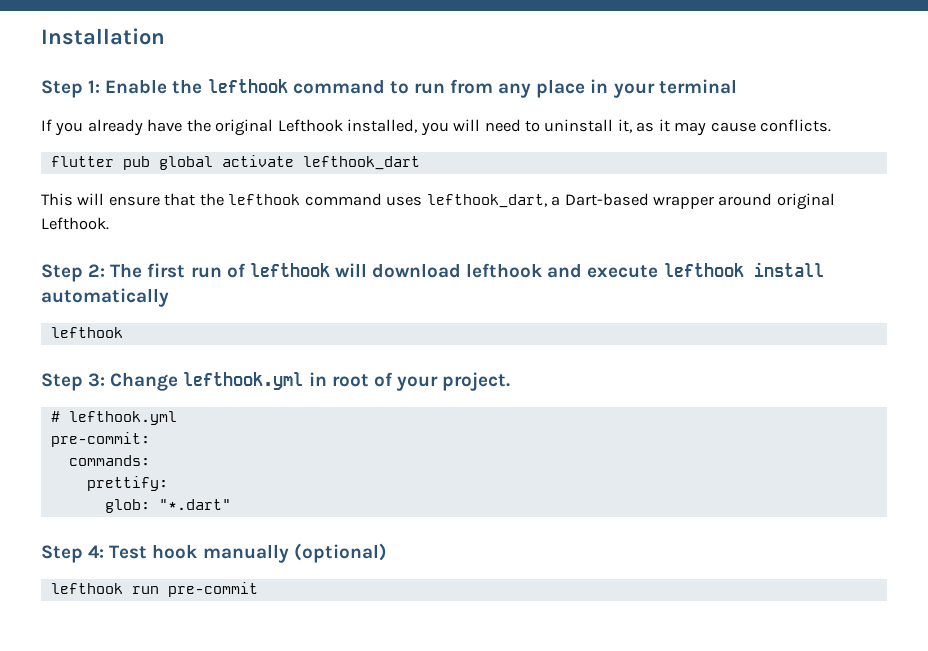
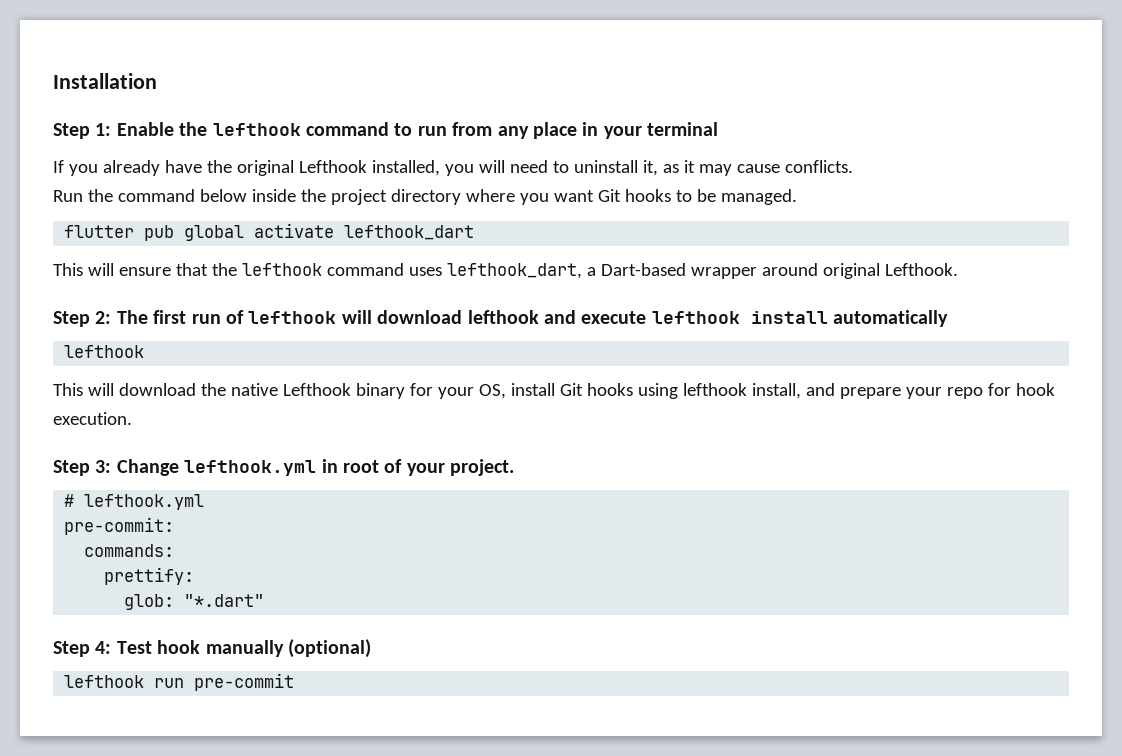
+ Run the command below inside the project directory where you want Git hooks to be managed.
+ This will download the native Lefthook binary for your OS, install Git hooks using lefthook install, and prepare your repo for hook execution.

